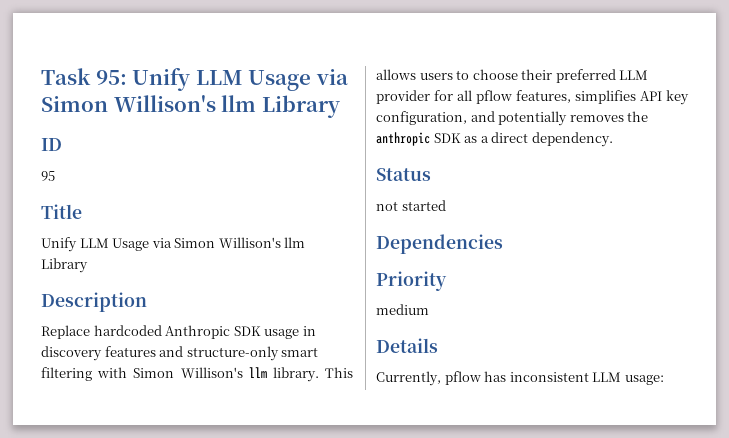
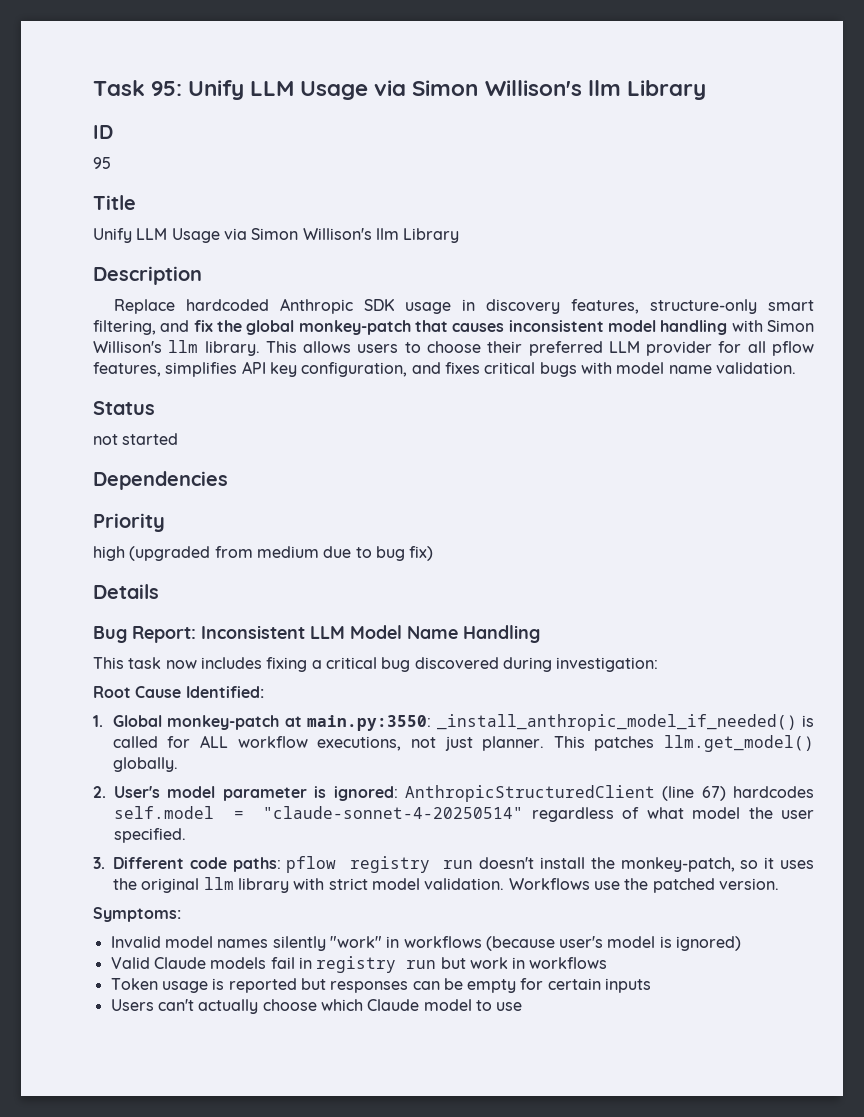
- Replace hardcoded Anthropic SDK usage in discovery features and structure-only smart filtering with Simon Willison's llm library.
+ Replace hardcoded Anthropic SDK usage in discovery features, structure-only smart filtering, and fix the global monkey-patch that causes inconsistent model handling with Simon Willison's llm library.
- This allows users to choose their preferred LLM provider for all pflow features, simplifies API key configuration, and potentially removes the anthropic SDK as a direct dependency.
+ This allows users to choose their preferred LLM provider for all pflow features, simplifies API key configuration, and fixes critical bugs with model name validation.
- medium
+ high (upgraded from medium due to bug fix)
  Details
- Currently, pflow has inconsistent LLM usage:
+ Bug Report: Inconsistent LLM Model Name Handling
+ This task now includes fixing a critical bug discovered during investigation:
+ Root Cause Identified:
+ 1. Global monkey-patch at main.py:3550: _install_anthropic_model_if_needed() is called for ALL workflow executions, not just planner. This patches llm.get_model() globally.
+ 2. User's model parameter is ignored: AnthropicStructuredClient (line 67) hardcodes self.model = "claude-sonnet-4-20250514" regardless of what model the user specified.
+ 3. Different code paths: pflow registry run doesn't install the monkey-patch, so it uses the original llm library with strict model validation. Workflows use the patched version.
+ Symptoms:
+ Invalid model names silently "work" in workflows (because user's model is ignored)
+ Valid Claude models fail in registry run but work in workflows
+ Token usage is reported but responses can be empty for certain inputs
+ Users can't actually choose which Claude model to use

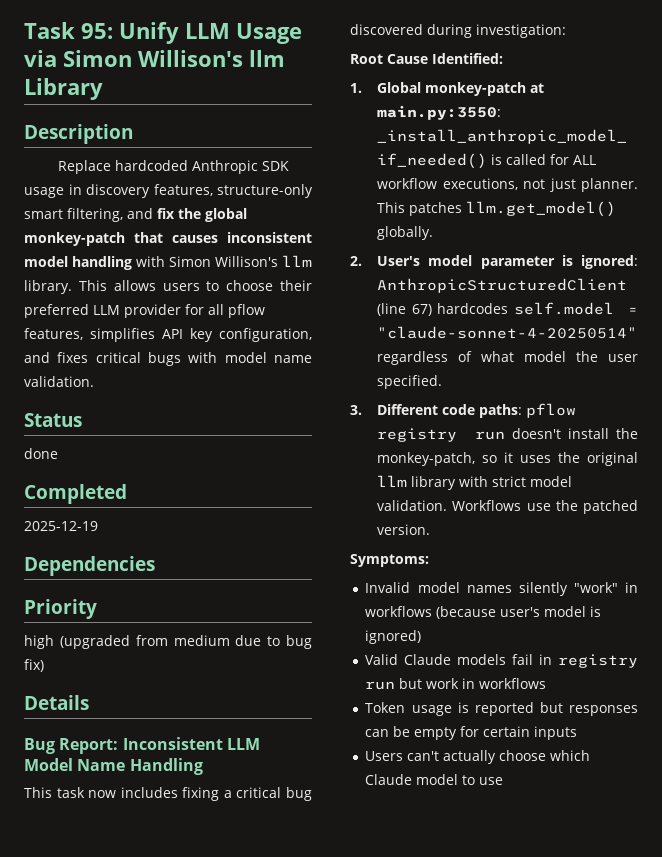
- ID
- 95
- Title
- Unify LLM Usage via Simon Willison's llm Library
- not started
+ done
+ Completed
+ 2025-12-19

